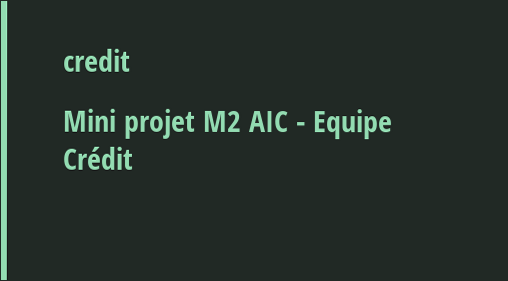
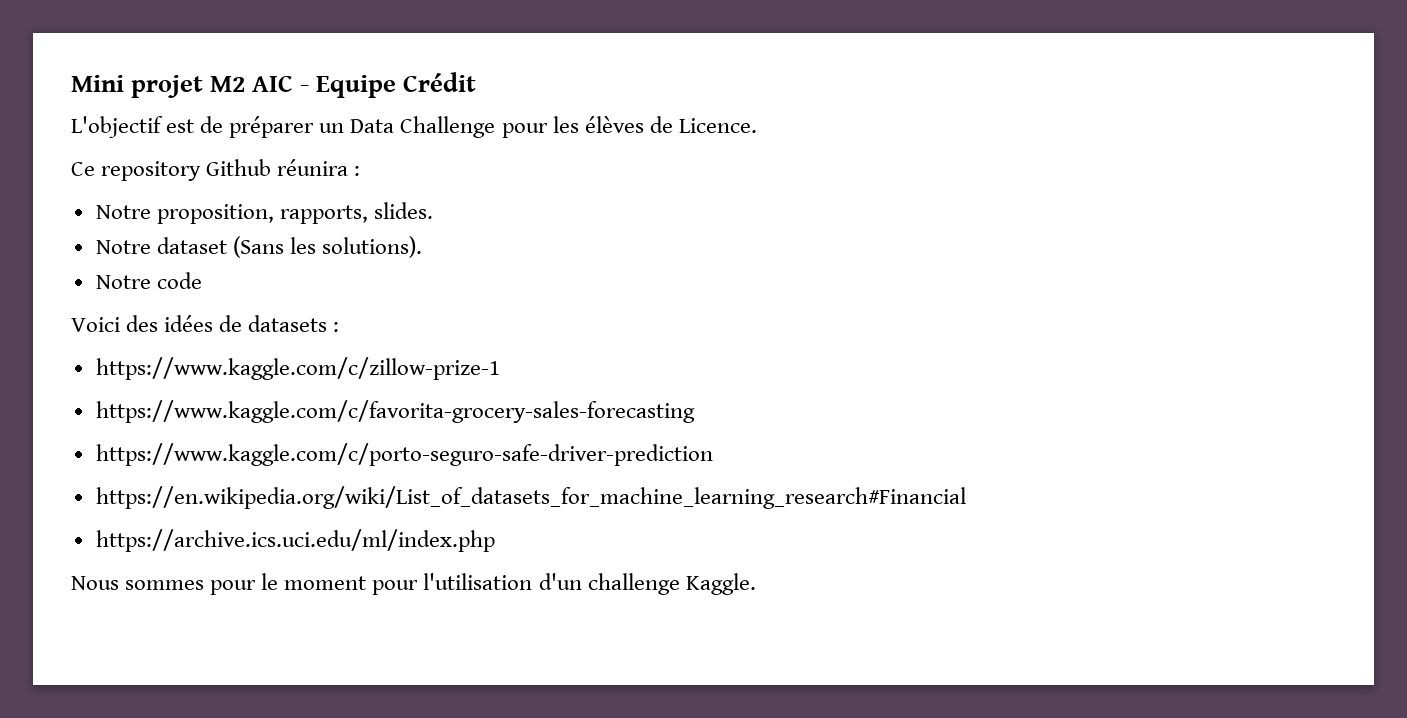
- credit
+ L'objectif est de préparer un Data Challenge pour les élèves de Licence.
+ Ce repository Github réunira :
+ Notre proposition, rapports, slides.
+ Notre dataset (Sans les solutions).
+ Notre code
+ Voici des idées de datasets :
+ https://www.kaggle.com/c/zillow-prize-1
+ https://www.kaggle.com/c/favorita-grocery-sales-forecasting
+ https://www.kaggle.com/c/porto-seguro-safe-driver-prediction
+ https://en.wikipedia.org/wiki/List_of_datasets_for_machine_learning_research#Financial
+ https://archive.ics.uci.edu/ml/index.php
+ Nous sommes pour le moment pour l'utilisation d'un challenge Kaggle.

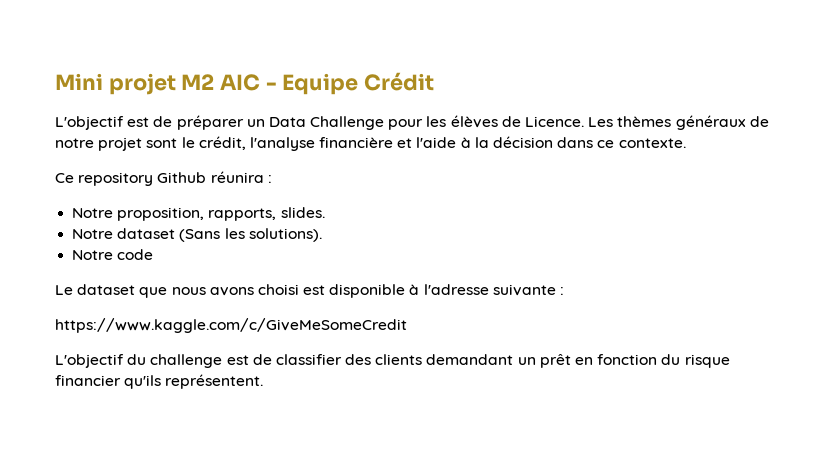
+ Les thèmes généraux de notre projet sont le crédit, l'analyse financière et l'aide à la décision dans ce contexte.
- Voici des idées de datasets :
- https://www.kaggle.com/c/zillow-prize-1
- https://www.kaggle.com/c/favorita-grocery-sales-forecasting
- https://www.kaggle.com/c/porto-seguro-safe-driver-prediction
- https://en.wikipedia.org/wiki/List_of_datasets_for_machine_learning_research#Financial
- https://archive.ics.uci.edu/ml/index.php
- Nous sommes pour le moment pour l'utilisation d'un challenge Kaggle.
+ Le dataset que nous avons choisi est disponible à l'adresse suivante :
+ https://www.kaggle.com/c/GiveMeSomeCredit
+ L'objectif du challenge est de classifier des clients demandant un prêt en fonction du risque financier qu'ils représentent.

